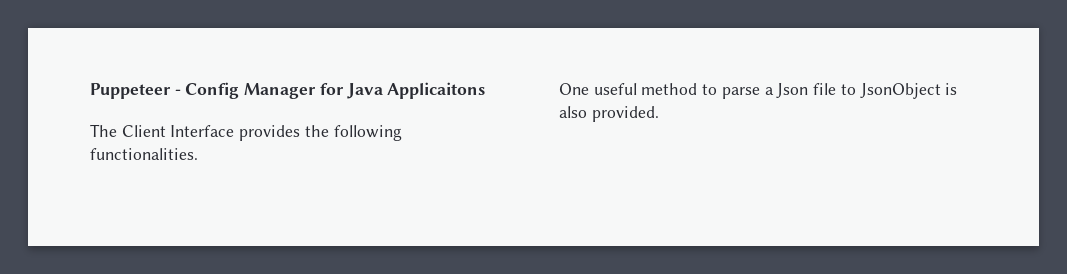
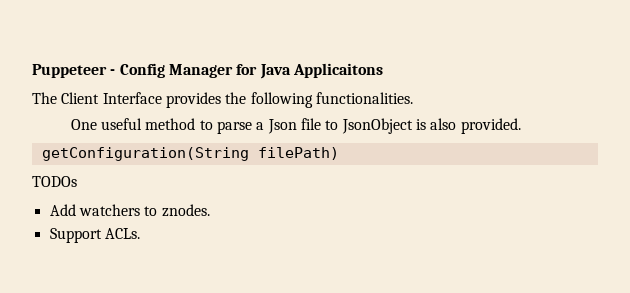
+ getConfiguration(String filePath)
+ TODOs
+ Add watchers to znodes.
+ Support ACLs.

